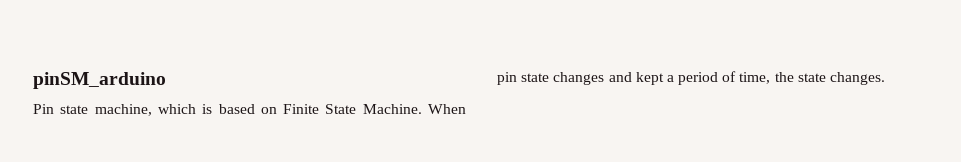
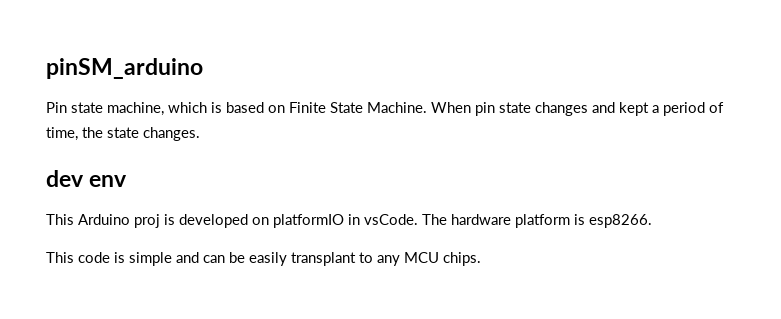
+ dev env
+ This Arduino proj is developed on platformIO in vsCode. The hardware platform is esp8266.
+ This code is simple and can be easily transplant to any MCU chips.

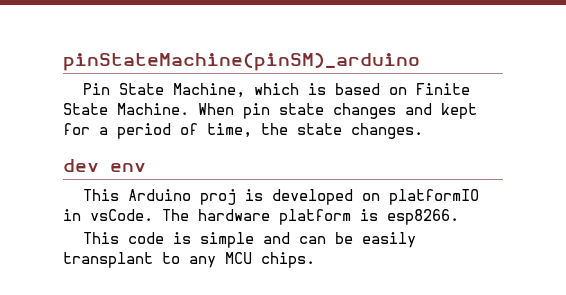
- pinSM_arduino
+ pinStateMachine(pinSM)_arduino
- Pin state machine, which is based on Finite State Machine.
+ Pin State Machine, which is based on Finite State Machine.
- When pin state changes and kept a period of time, the state changes.
+ When pin state changes and kept for a period of time, the state changes.

